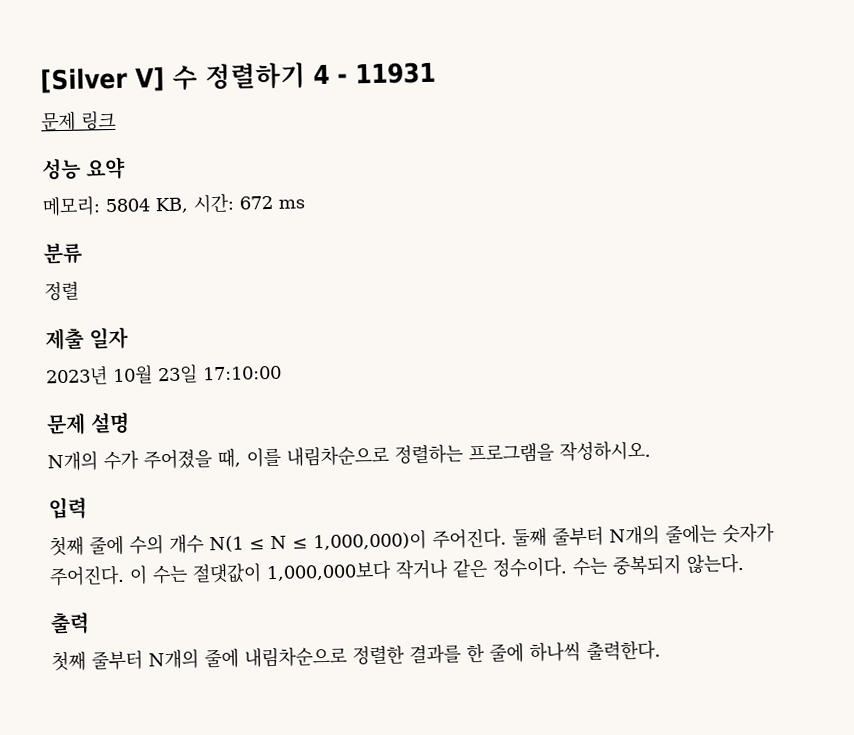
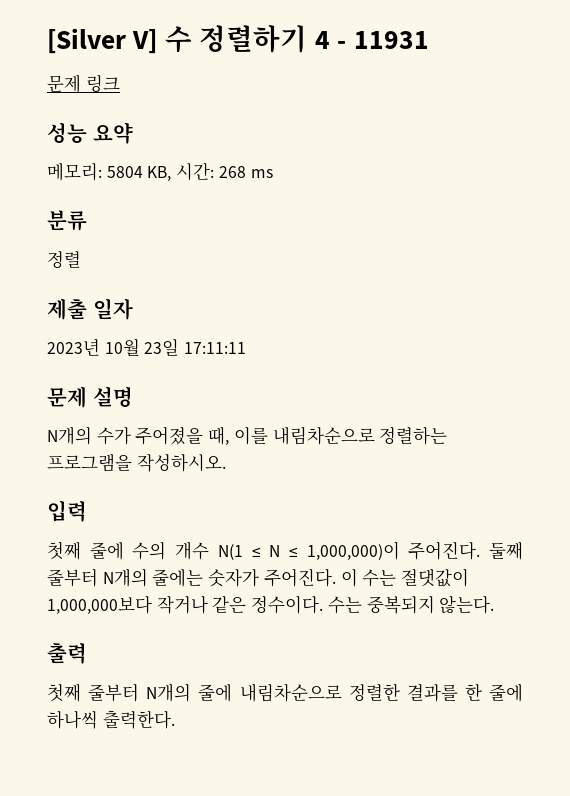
- 메모리: 5804 KB, 시간: 672 ms
+ 메모리: 5804 KB, 시간: 268 ms
- 2023년 10월 23일 17:10:00
+ 2023년 10월 23일 17:11:11

